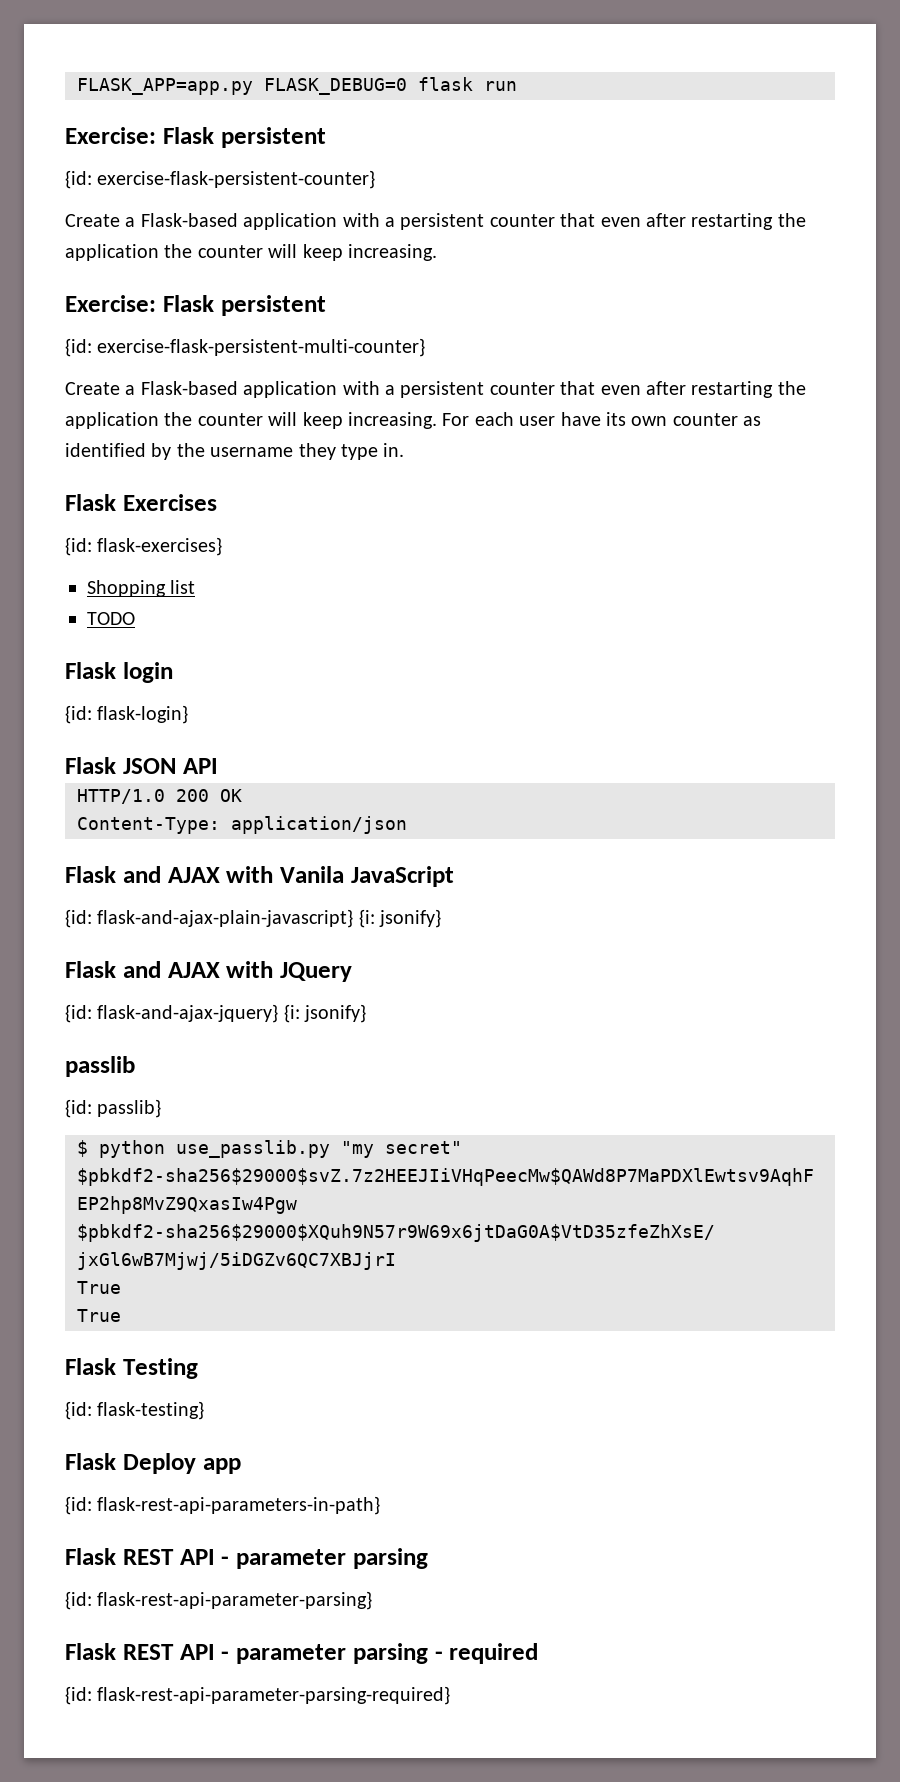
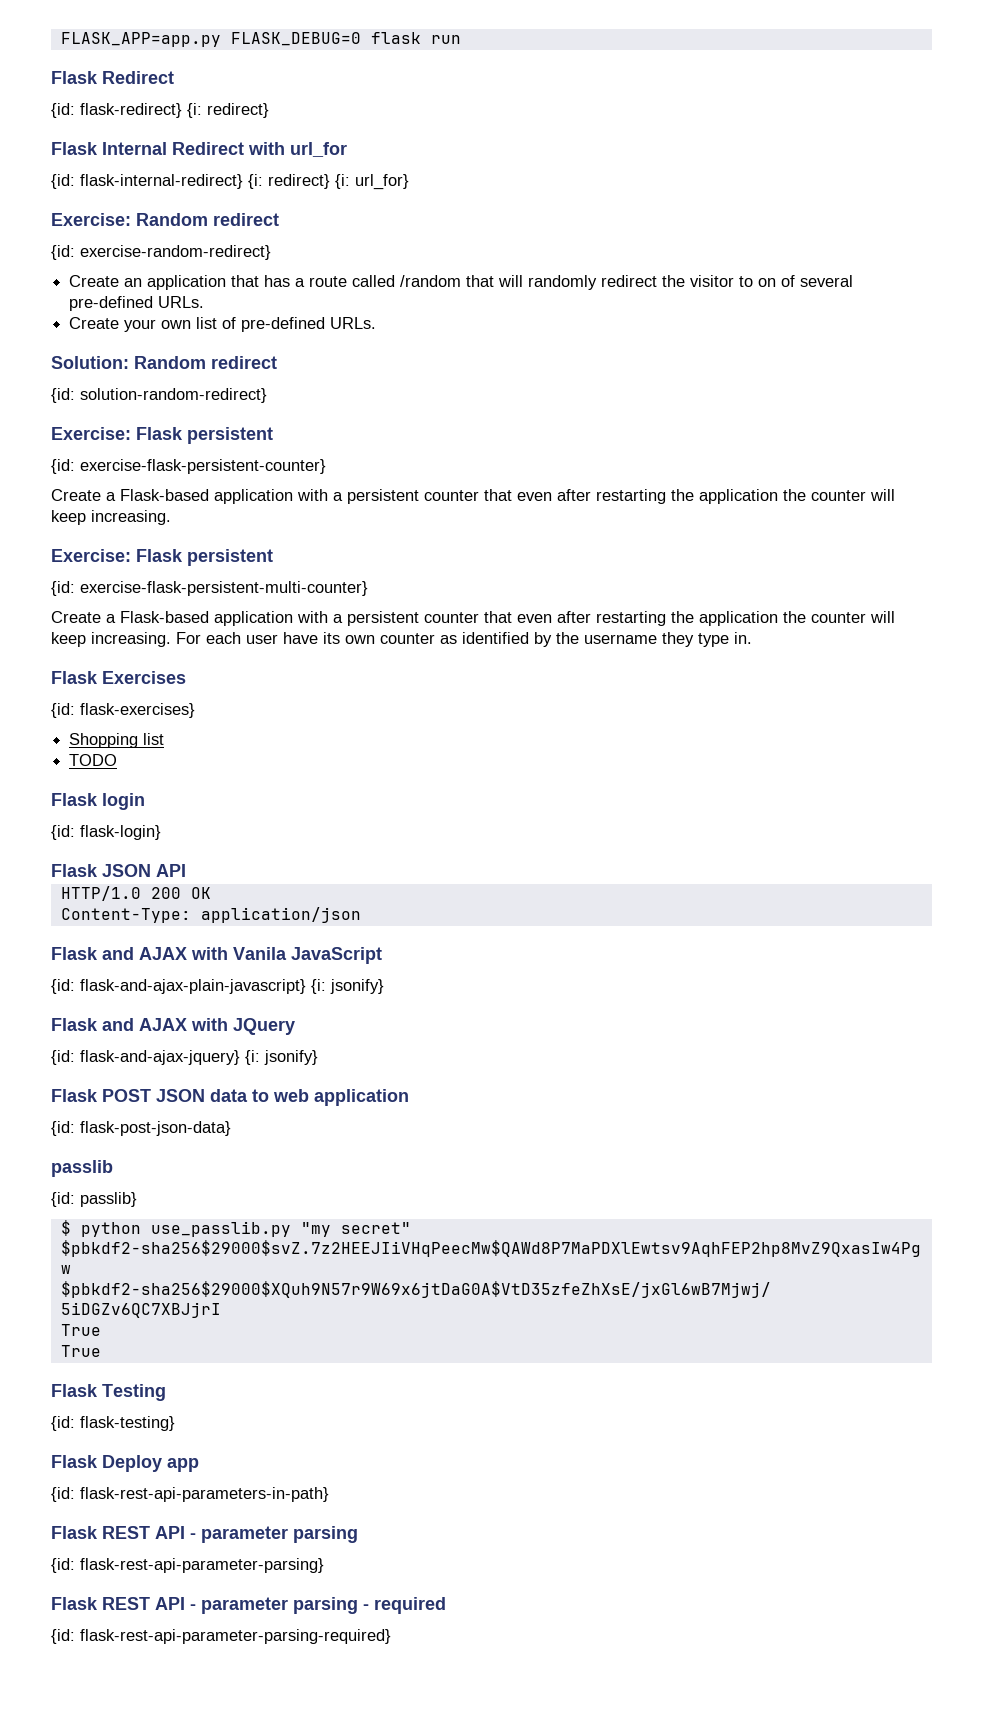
+ Flask Redirect
+ {id: flask-redirect} {i: redirect}
+ Flask Internal Redirect with url_for
+ {id: flask-internal-redirect} {i: redirect} {i: url_for}
+ Exercise: Random redirect
+ {id: exercise-random-redirect}
+ Create an application that has a route called /random that will randomly redirect the visitor to on of several pre-defined URLs.
+ Create your own list of pre-defined URLs.
+ Solution: Random redirect
+ {id: solution-random-redirect}
+ Flask POST JSON data to web application
+ {id: flask-post-json-data}

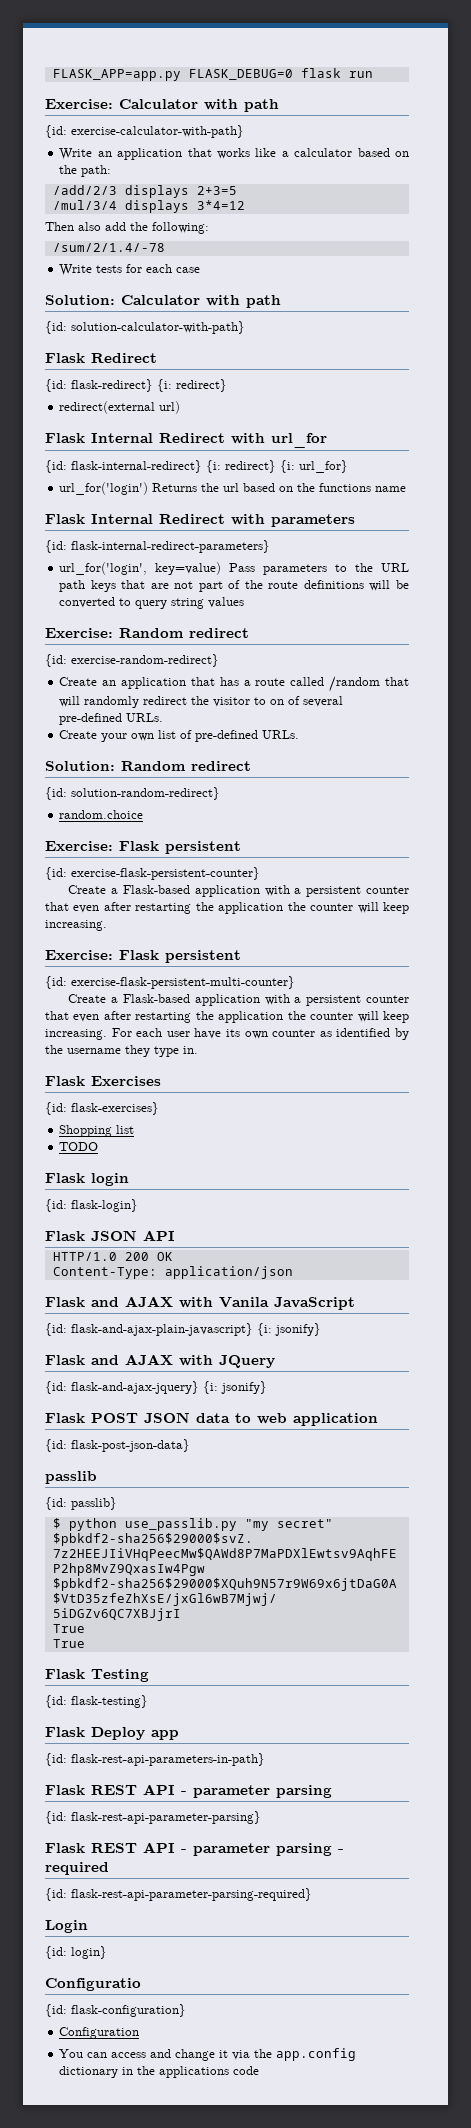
+ Exercise: Calculator with path
+ {id: exercise-calculator-with-path}
+ Write an application that works like a calculator based on the path:
+ /add/2/3 displays 2+3=5
+ /mul/3/4 displays 3*4=12
+ Then also add the following:
+ /sum/2/1.4/-78
+ Write tests for each case
+ Solution: Calculator with path
+ {id: solution-calculator-with-path}
+ redirect(external url)
+ url_for('login') Returns the url based on the functions name
+ Flask Internal Redirect with parameters
+ {id: flask-internal-redirect-parameters}
+ url_for('login', key=value) Pass parameters to the URL path keys that are not part of the route definitions will be converted to query string values
+ random.choice
+ Login
+ {id: login}
+ Configuratio
+ {id: flask-configuration}
+ Configuration
+ You can access and change it via the app.config dictionary in the applications code

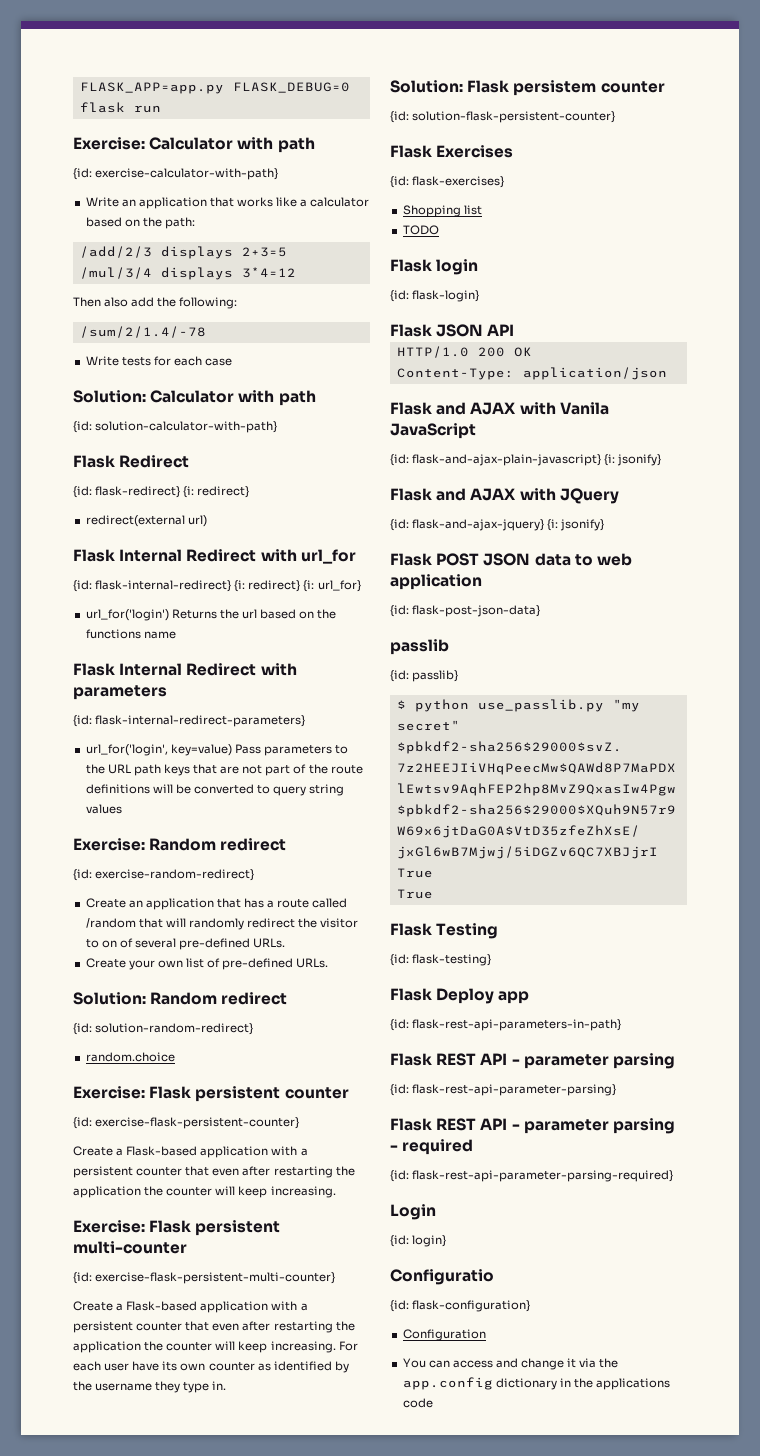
  random.choice
- Exercise: Flask persistent
+ Exercise: Flask persistent counter
  {id: exercise-flask-persistent-counter}
  Create a Flask-based application with a persistent counter that even after restarting the application the counter will keep increasing.
- Exercise: Flask persistent
+ Exercise: Flask persistent multi-counter
+ Solution: Flask persistem counter
+ {id: solution-flask-persistent-counter}

